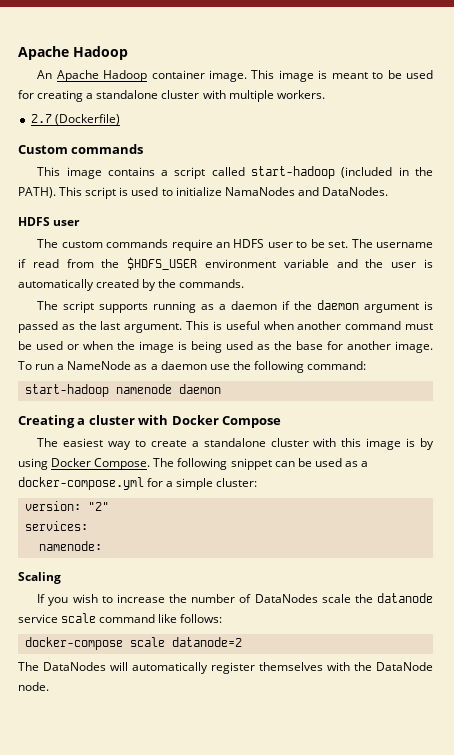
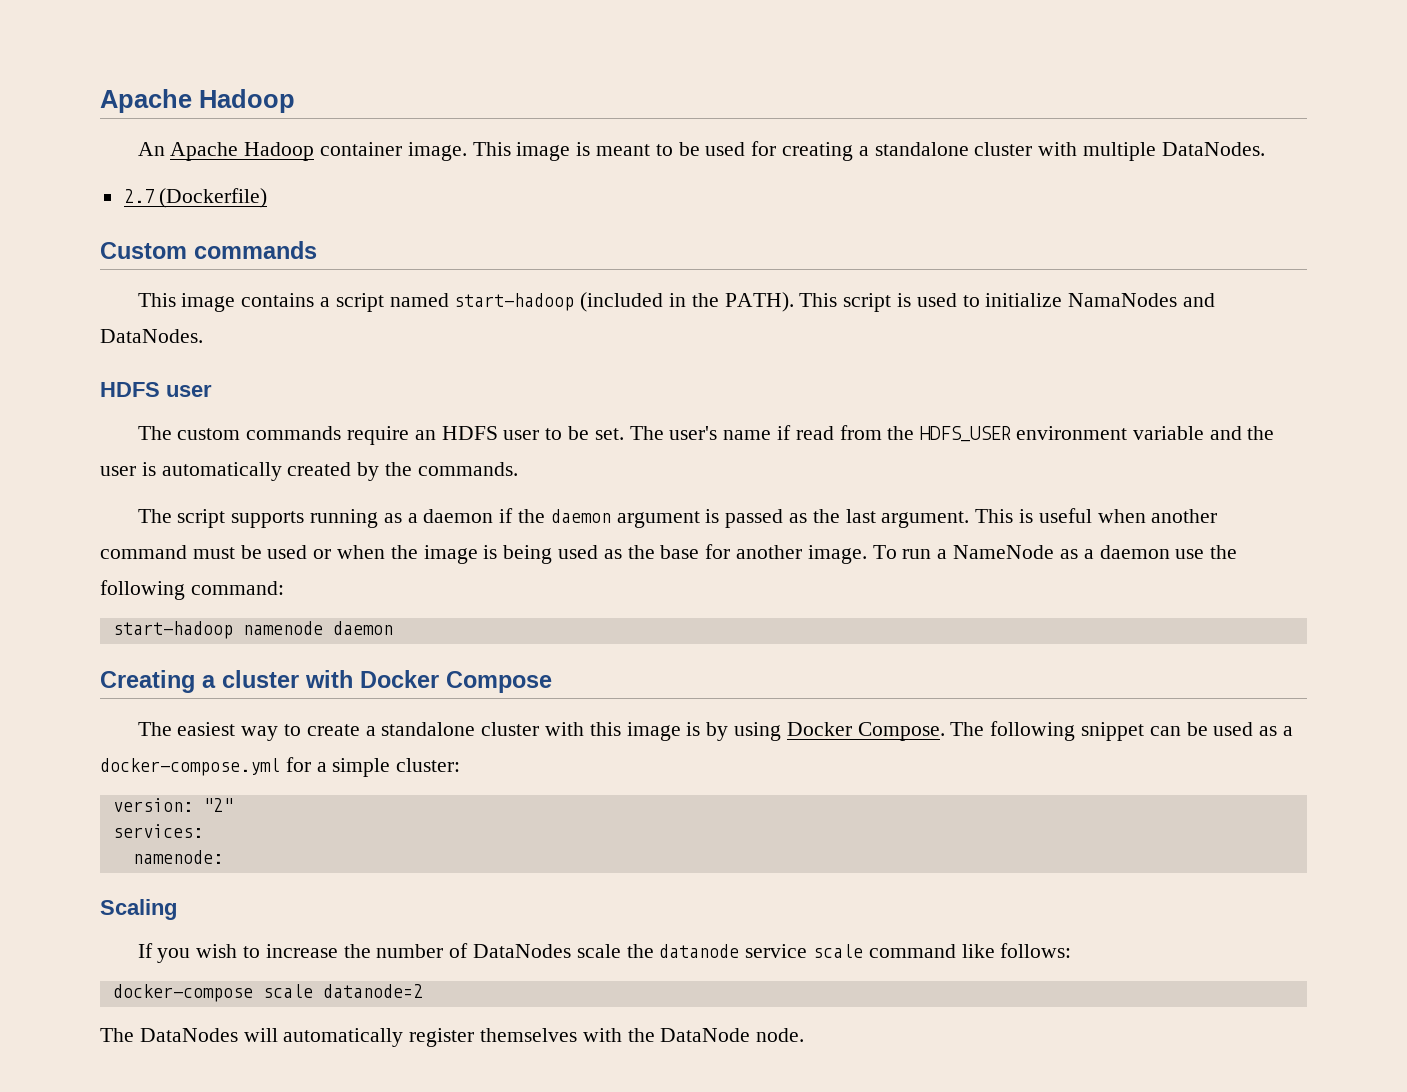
- This image is meant to be used for creating a standalone cluster with multiple workers.
+ This image is meant to be used for creating a standalone cluster with multiple DataNodes.
- This image contains a script called start-hadoop (included in the PATH).
+ This image contains a script named start-hadoop (included in the PATH).
- The username if read from the $HDFS_USER environment variable and the user is automatically created by the commands.
+ The user's name if read from the HDFS_USER environment variable and the user is automatically created by the commands.

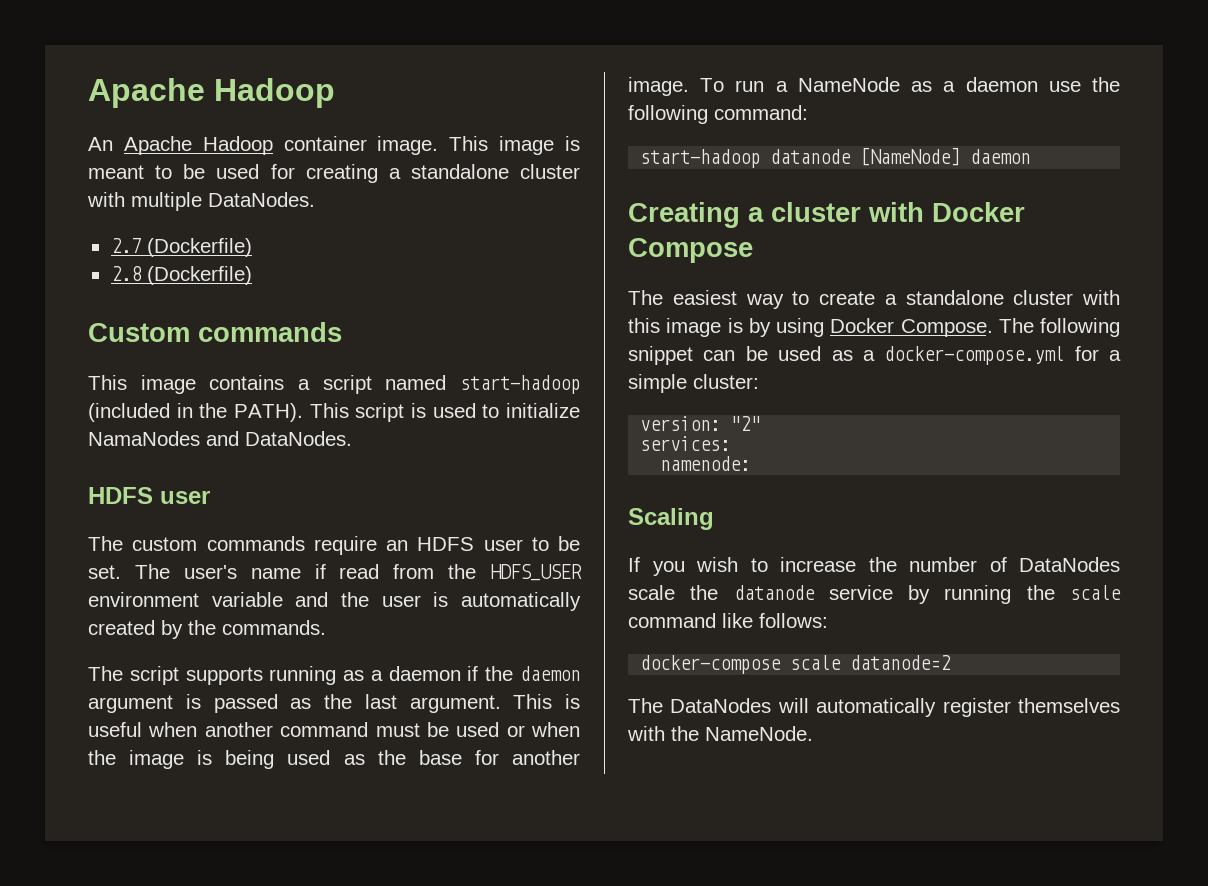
+ 2.8 (Dockerfile)
- start-hadoop namenode daemon
+ start-hadoop datanode [NameNode] daemon
- If you wish to increase the number of DataNodes scale the datanode service scale command like follows:
+ If you wish to increase the number of DataNodes scale the datanode service by running the scale command like follows:
- The DataNodes will automatically register themselves with the DataNode node.
+ The DataNodes will automatically register themselves with the NameNode.

